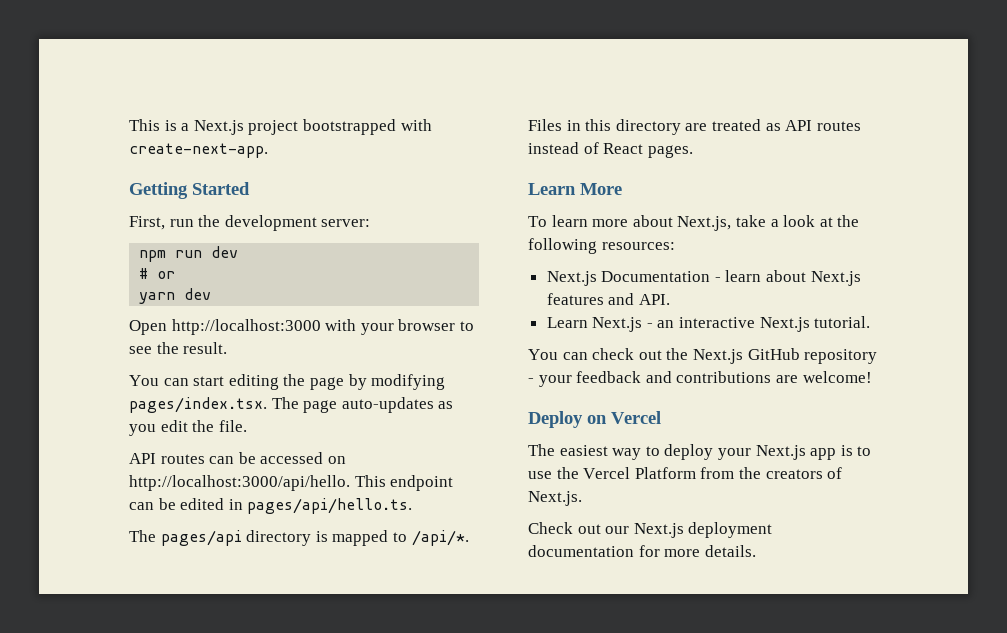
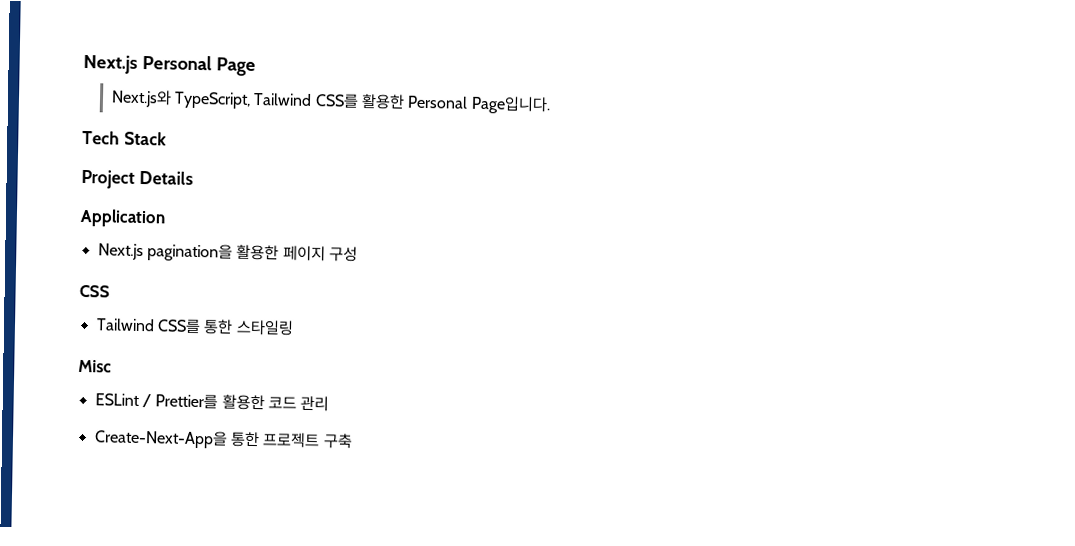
- This is a Next.js project bootstrapped with create-next-app.
- Getting Started
- First, run the development server:
- npm run dev
- # or
- yarn dev
- Open http://localhost:3000 with your browser to see the result.
- You can start editing the page by modifying pages/index.tsx. The page auto-updates as you edit the file.
- API routes can be accessed on http://localhost:3000/api/hello. This endpoint can be edited in pages/api/hello.ts.
- The pages/api directory is mapped to /api/*. Files in this directory are treated as API routes instead of React pages.
- Learn More
- To learn more about Next.js, take a look at the following resources:
- Next.js Documentation - learn about Next.js features and API.
- Learn Next.js - an interactive Next.js tutorial.
- You can check out the Next.js GitHub repository - your feedback and contributions are welcome!
- Deploy on Vercel
- The easiest way to deploy your Next.js app is to use the Vercel Platform from the creators of Next.js.
- Check out our Next.js deployment documentation for more details.
+ Next.js Personal Page
+ Next.js와 TypeScript, Tailwind CSS를 활용한 Personal Page입니다.
+ Tech Stack
+ Project Details
+ Application
+ Next.js pagination을 활용한 페이지 구성
+ CSS
+ Tailwind CSS를 통한 스타일링
+ Misc
+ ESLint / Prettier를 활용한 코드 관리
+ Create-Next-App을 통한 프로젝트 구축

